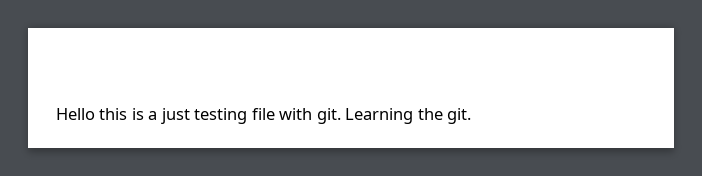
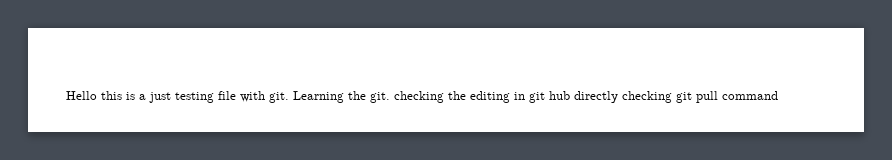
- Learning the git.
+ Learning the git. checking the editing in git hub directly checking git pull command

